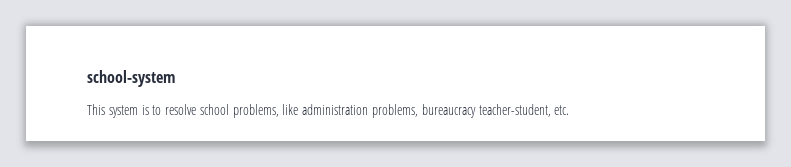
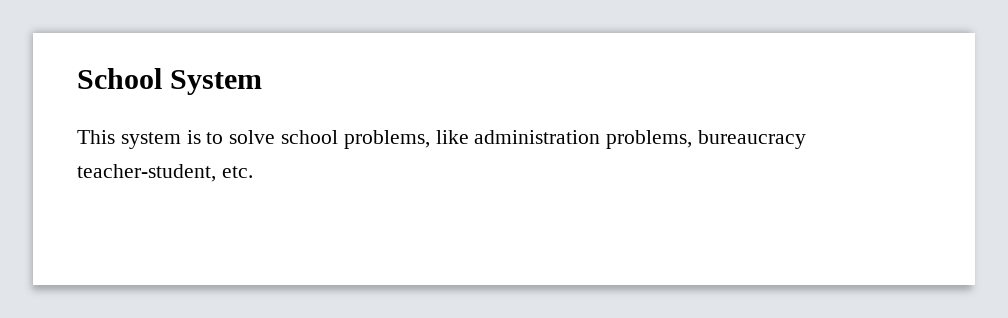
- school-system
+ School System
- This system is to resolve school problems, like administration problems, bureaucracy teacher-student, etc.
+ This system is to solve school problems, like administration problems, bureaucracy teacher-student, etc.

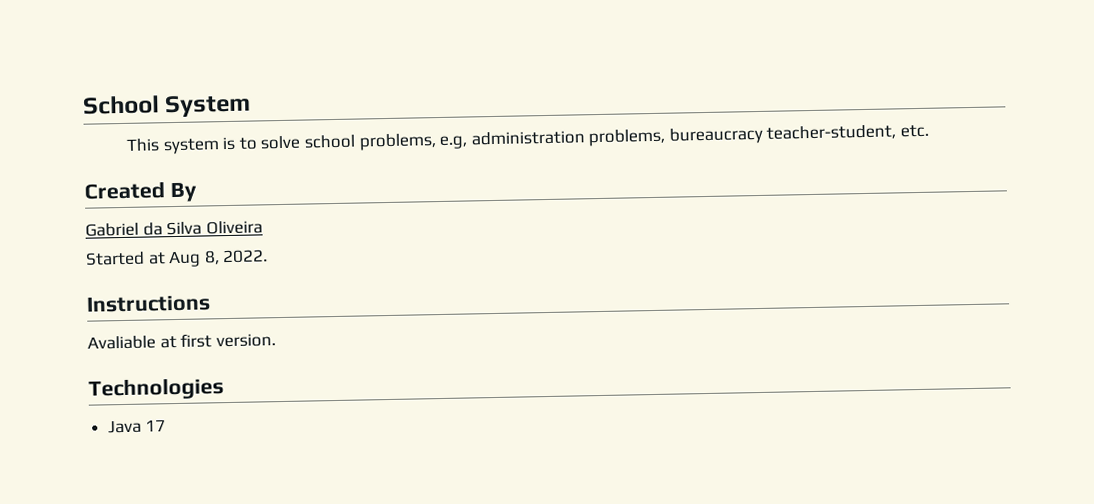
- This system is to solve school problems, like administration problems, bureaucracy teacher-student, etc.
+ This system is to solve school problems, e.g, administration problems, bureaucracy teacher-student, etc.
+ Created By
+ Gabriel da Silva Oliveira
+ Started at Aug 8, 2022.
+ Instructions
+ Avaliable at first version.
+ Technologies
+ Java 17

